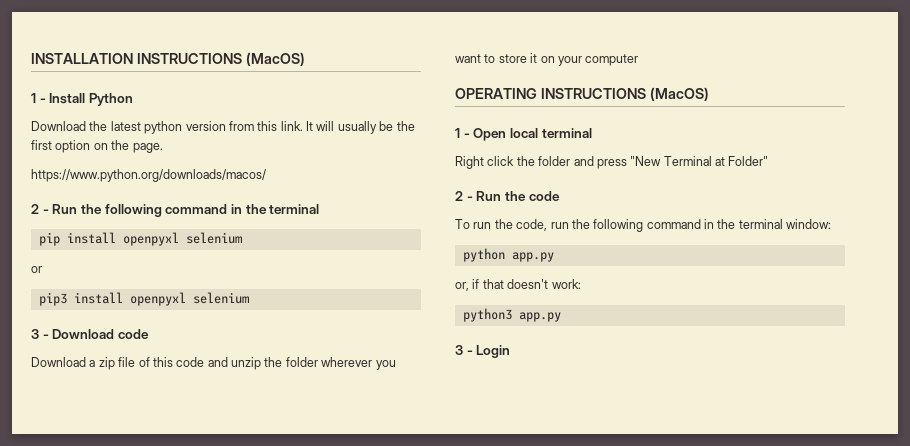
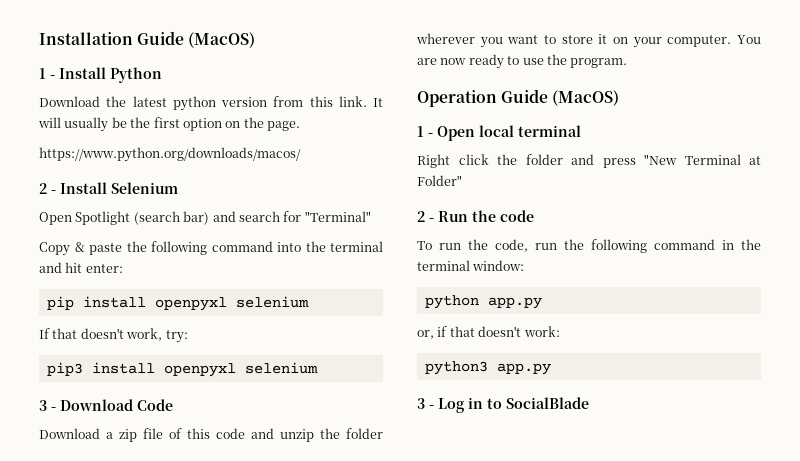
- INSTALLATION INSTRUCTIONS (MacOS)
+ Installation Guide (MacOS)
- 2 - Run the following command in the terminal
+ 2 - Install Selenium
+ Open Spotlight (search bar) and search for "Terminal"
+ Copy & paste the following command into the terminal and hit enter:
- or
+ If that doesn't work, try:
- 3 - Download code
+ 3 - Download Code
- Download a zip file of this code and unzip the folder wherever you want to store it on your computer
- OPERATING INSTRUCTIONS (MacOS)
+ Download a zip file of this code and unzip the folder wherever you want to store it on your computer. You are now ready to use the program.
+ Operation Guide (MacOS)
- 3 - Login
+ 3 - Log in to SocialBlade

